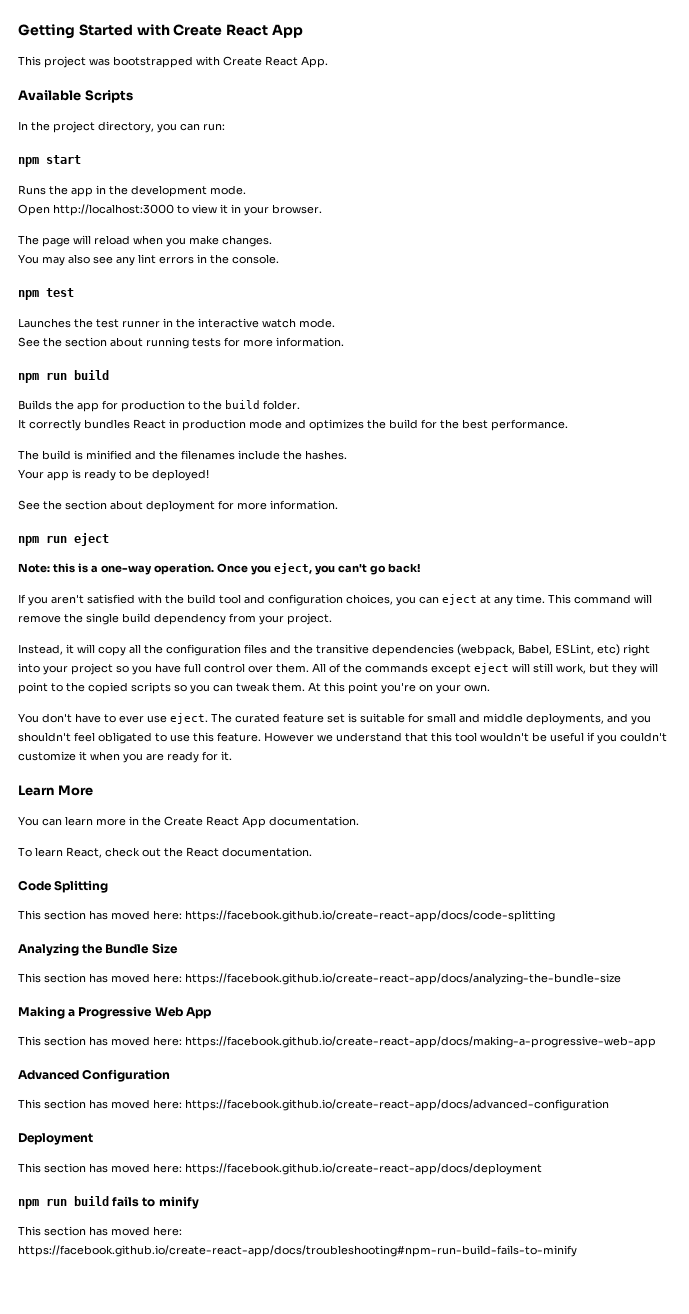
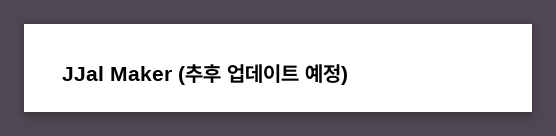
- Getting Started with Create React App
- This project was bootstrapped with Create React App.
- Available Scripts
- In the project directory, you can run:
- npm start
- Runs the app in the development mode.
- Open http://localhost:3000 to view it in your browser.
- The page will reload when you make changes.
- You may also see any lint errors in the console.
- npm test
- Launches the test runner in the interactive watch mode.
- See the section about running tests for more information.
- npm run build
- Builds the app for production to the build folder.
- It correctly bundles React in production mode and optimizes the build for the best performance.
- The build is minified and the filenames include the hashes.
- Your app is ready to be deployed!
- See the section about deployment for more information.
- npm run eject
- Note: this is a one-way operation. Once you eject, you can't go back!
- If you aren't satisfied with the build tool and configuration choices, you can eject at any time. This command will remove the single build dependency from your project.
- Instead, it will copy all the configuration files and the transitive dependencies (webpack, Babel, ESLint, etc) right into your project so you have full control over them. All of the commands except eject will still work, but they will point to the copied scripts so you can tweak them. At this point you're on your own.
- You don't have to ever use eject. The curated feature set is suitable for small and middle deployments, and you shouldn't feel obligated to use this feature. However we understand that this tool wouldn't be useful if you couldn't customize it when you are ready for it.
- Learn More
- You can learn more in the Create React App documentation.
- To learn React, check out the React documentation.
- Code Splitting
- This section has moved here: https://facebook.github.io/create-react-app/docs/code-splitting
- Analyzing the Bundle Size
- This section has moved here: https://facebook.github.io/create-react-app/docs/analyzing-the-bundle-size
- Making a Progressive Web App
- This section has moved here: https://facebook.github.io/create-react-app/docs/making-a-progressive-web-app
- Advanced Configuration
- This section has moved here: https://facebook.github.io/create-react-app/docs/advanced-configuration
- Deployment
- This section has moved here: https://facebook.github.io/create-react-app/docs/deployment
- npm run build fails to minify
- This section has moved here: https://facebook.github.io/create-react-app/docs/troubleshooting#npm-run-build-fails-to-minify
+ JJal Maker (추후 업데이트 예정)

